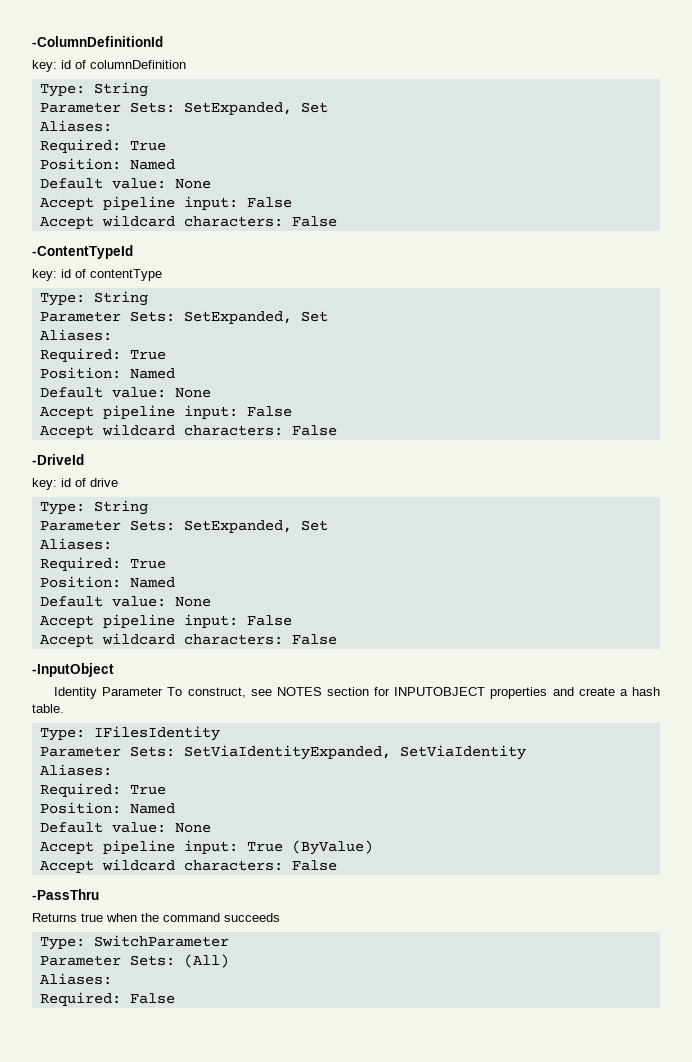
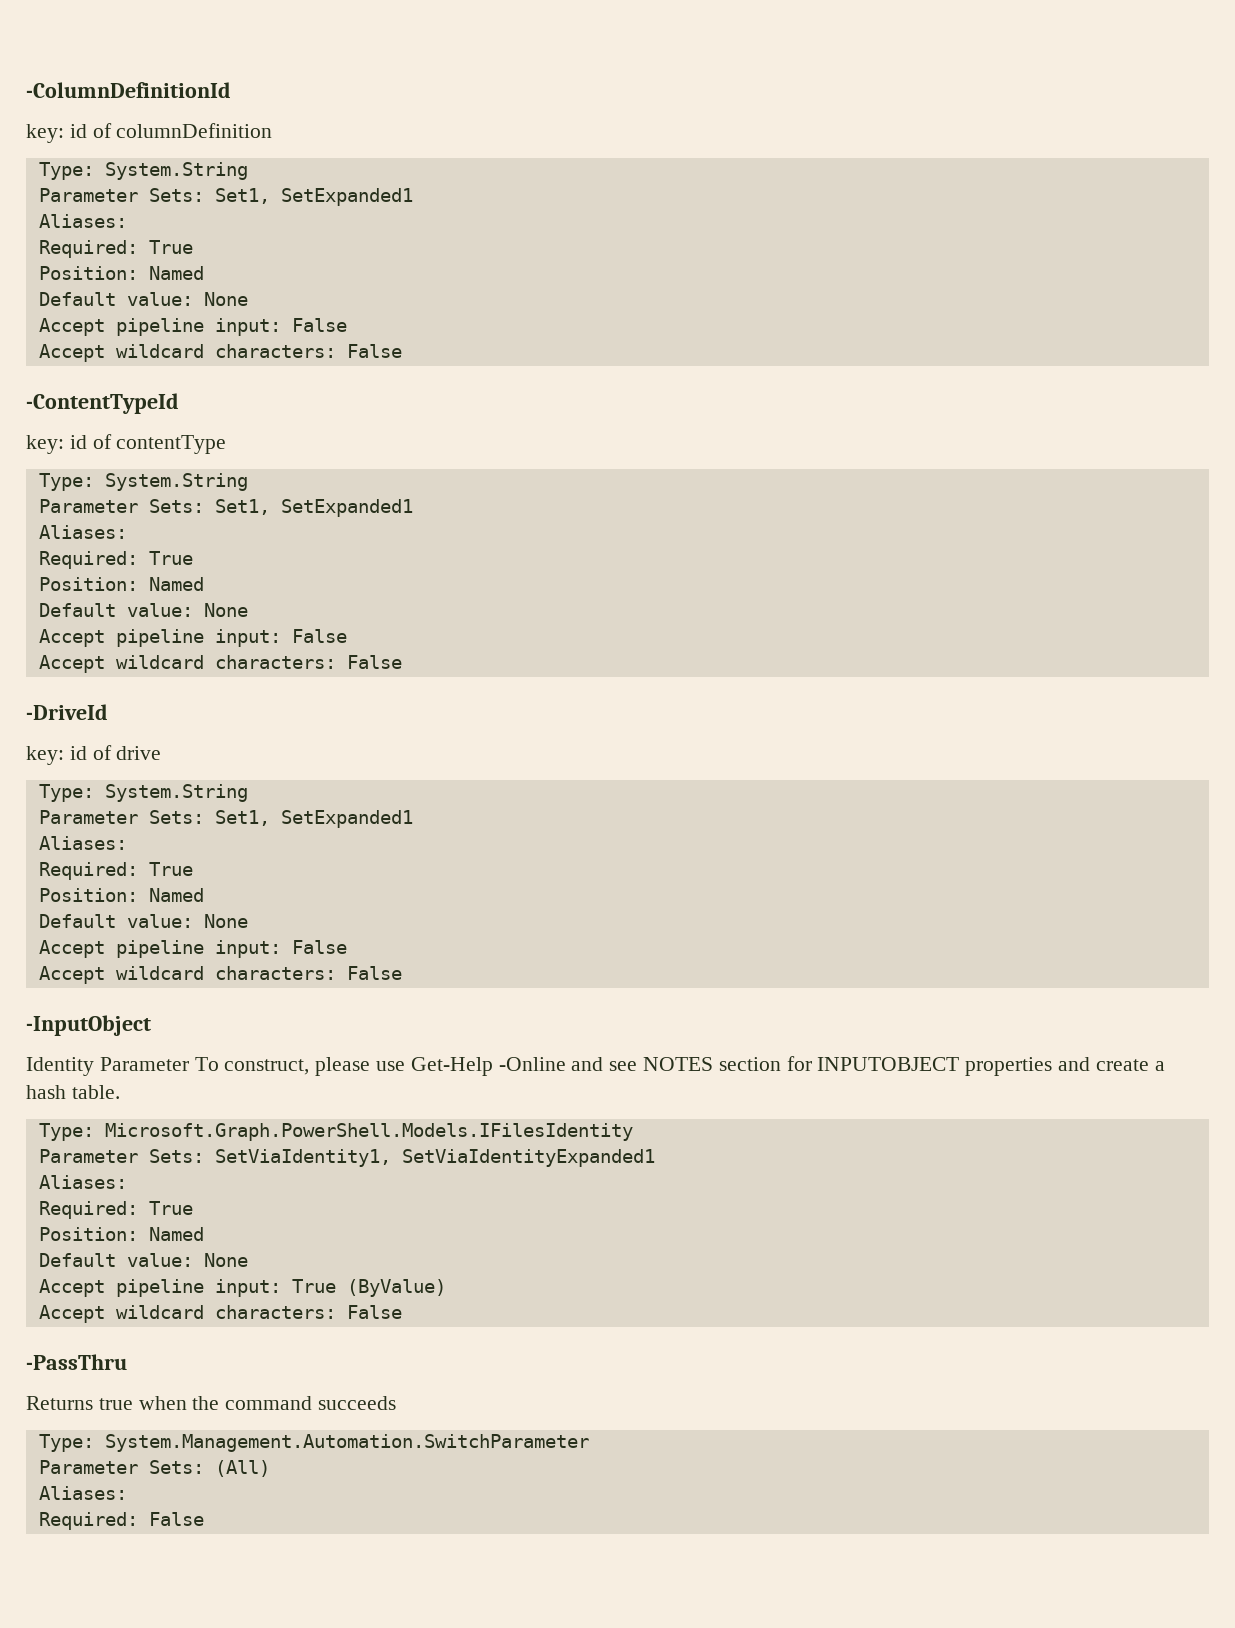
  key: id of columnDefinition
- Type: String
- Parameter Sets: SetExpanded, Set
+ Type: System.String
+ Parameter Sets: Set1, SetExpanded1
  key: id of contentType
- Type: String
- Parameter Sets: SetExpanded, Set
+ Type: System.String
+ Parameter Sets: Set1, SetExpanded1
  key: id of drive
- Type: String
- Parameter Sets: SetExpanded, Set
+ Type: System.String
+ Parameter Sets: Set1, SetExpanded1
- Identity Parameter To construct, see NOTES section for INPUTOBJECT properties and create a hash table.
+ Identity Parameter To construct, please use Get-Help -Online and see NOTES section for INPUTOBJECT properties and create a hash table.
- Type: IFilesIdentity
- Parameter Sets: SetViaIdentityExpanded, SetViaIdentity
+ Type: Microsoft.Graph.PowerShell.Models.IFilesIdentity
+ Parameter Sets: SetViaIdentity1, SetViaIdentityExpanded1
- Type: SwitchParameter
+ Type: System.Management.Automation.SwitchParameter

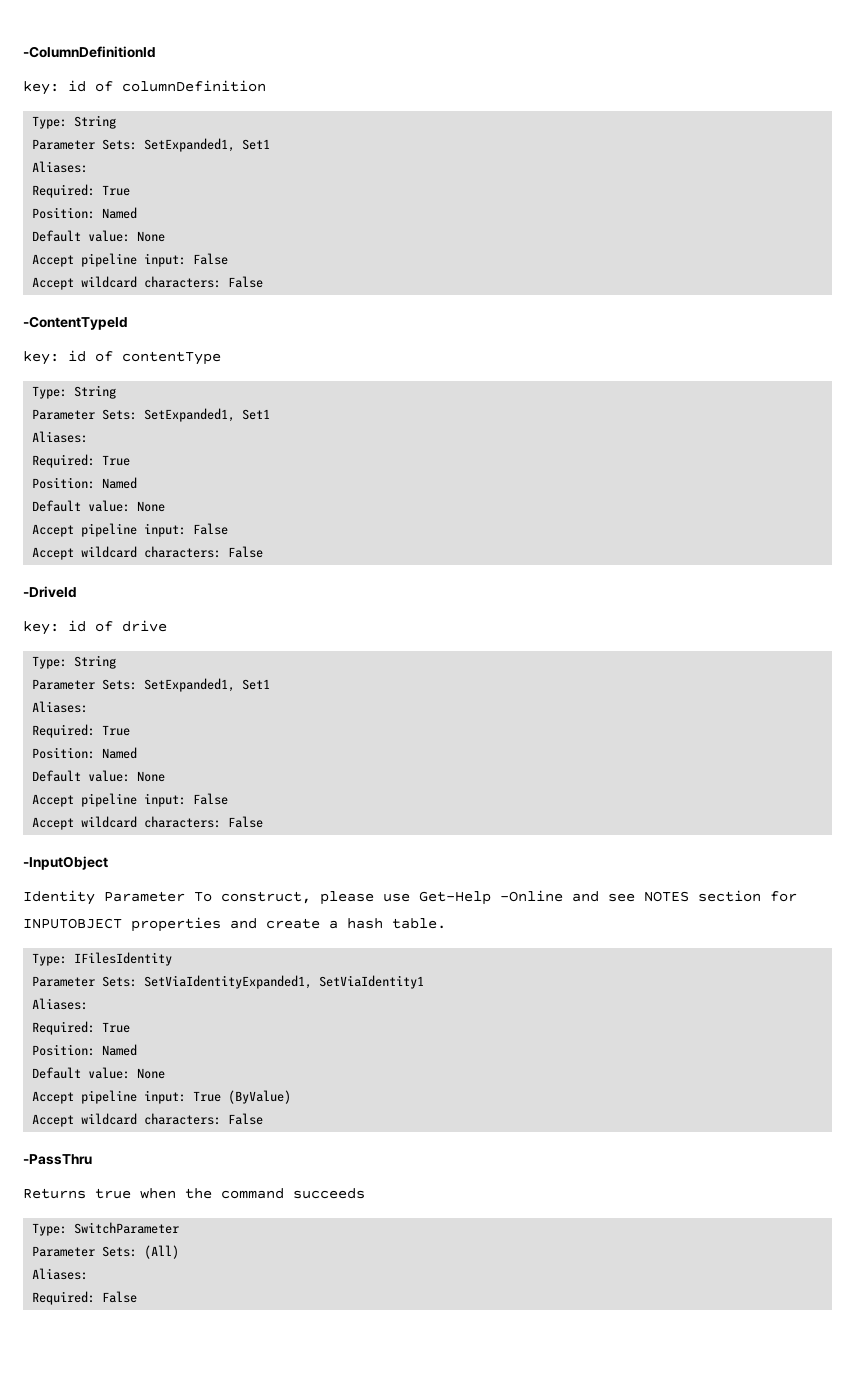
  key: id of columnDefinition
- Type: System.String
- Parameter Sets: Set1, SetExpanded1
+ Type: String
+ Parameter Sets: SetExpanded1, Set1
  key: id of contentType
- Type: System.String
- Parameter Sets: Set1, SetExpanded1
+ Type: String
+ Parameter Sets: SetExpanded1, Set1
  key: id of drive
- Type: System.String
- Parameter Sets: Set1, SetExpanded1
+ Type: String
+ Parameter Sets: SetExpanded1, Set1
- Type: Microsoft.Graph.PowerShell.Models.IFilesIdentity
- Parameter Sets: SetViaIdentity1, SetViaIdentityExpanded1
+ Type: IFilesIdentity
+ Parameter Sets: SetViaIdentityExpanded1, SetViaIdentity1
- Type: System.Management.Automation.SwitchParameter
+ Type: SwitchParameter

